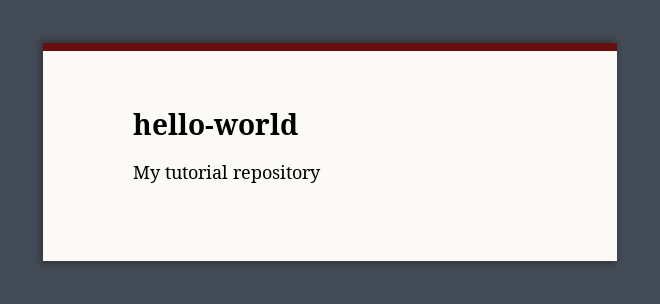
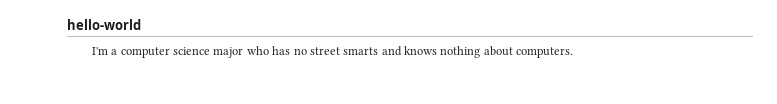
- My tutorial repository
+ I'm a computer science major who has no street smarts and knows nothing about computers.

